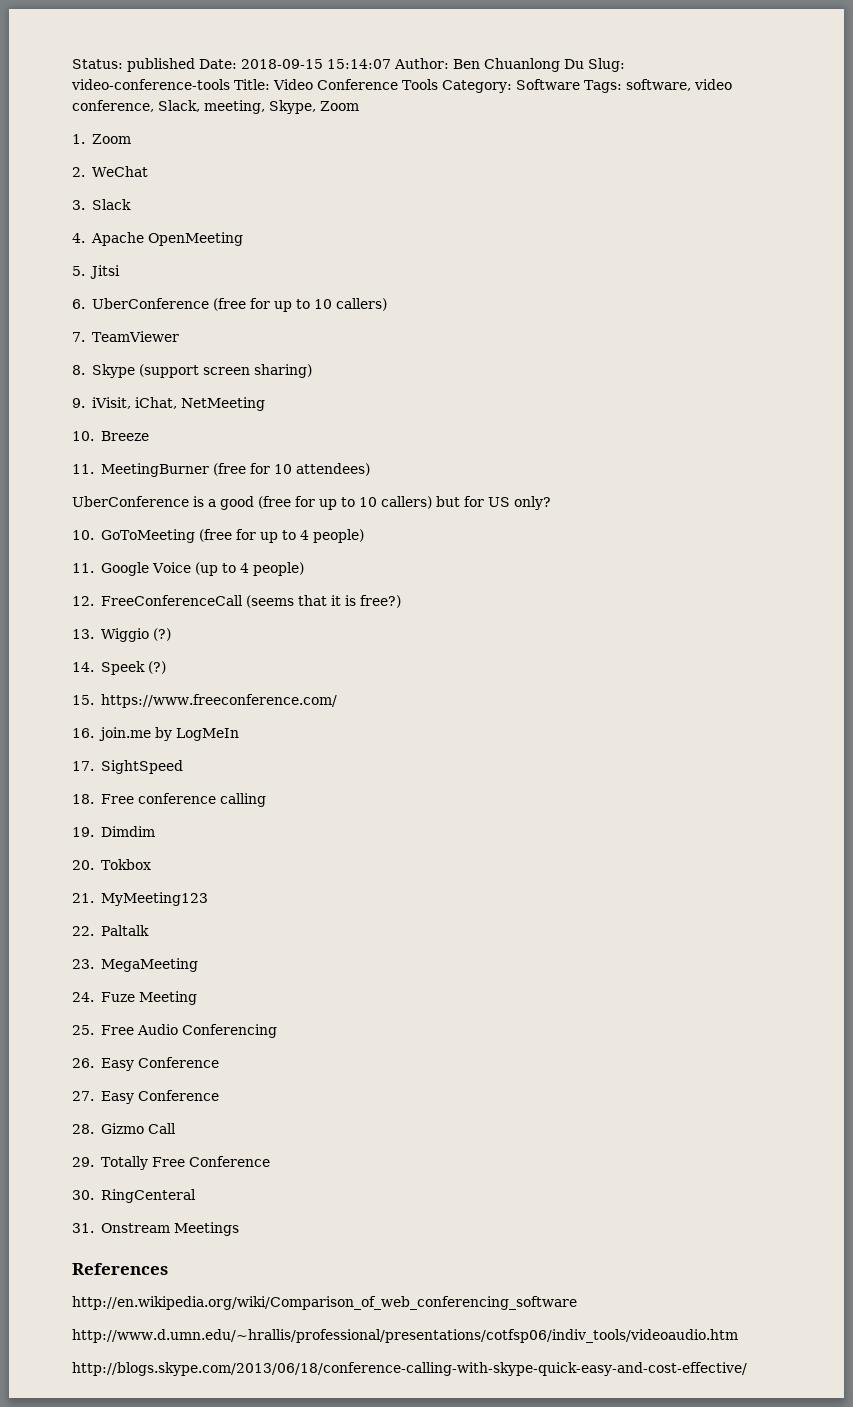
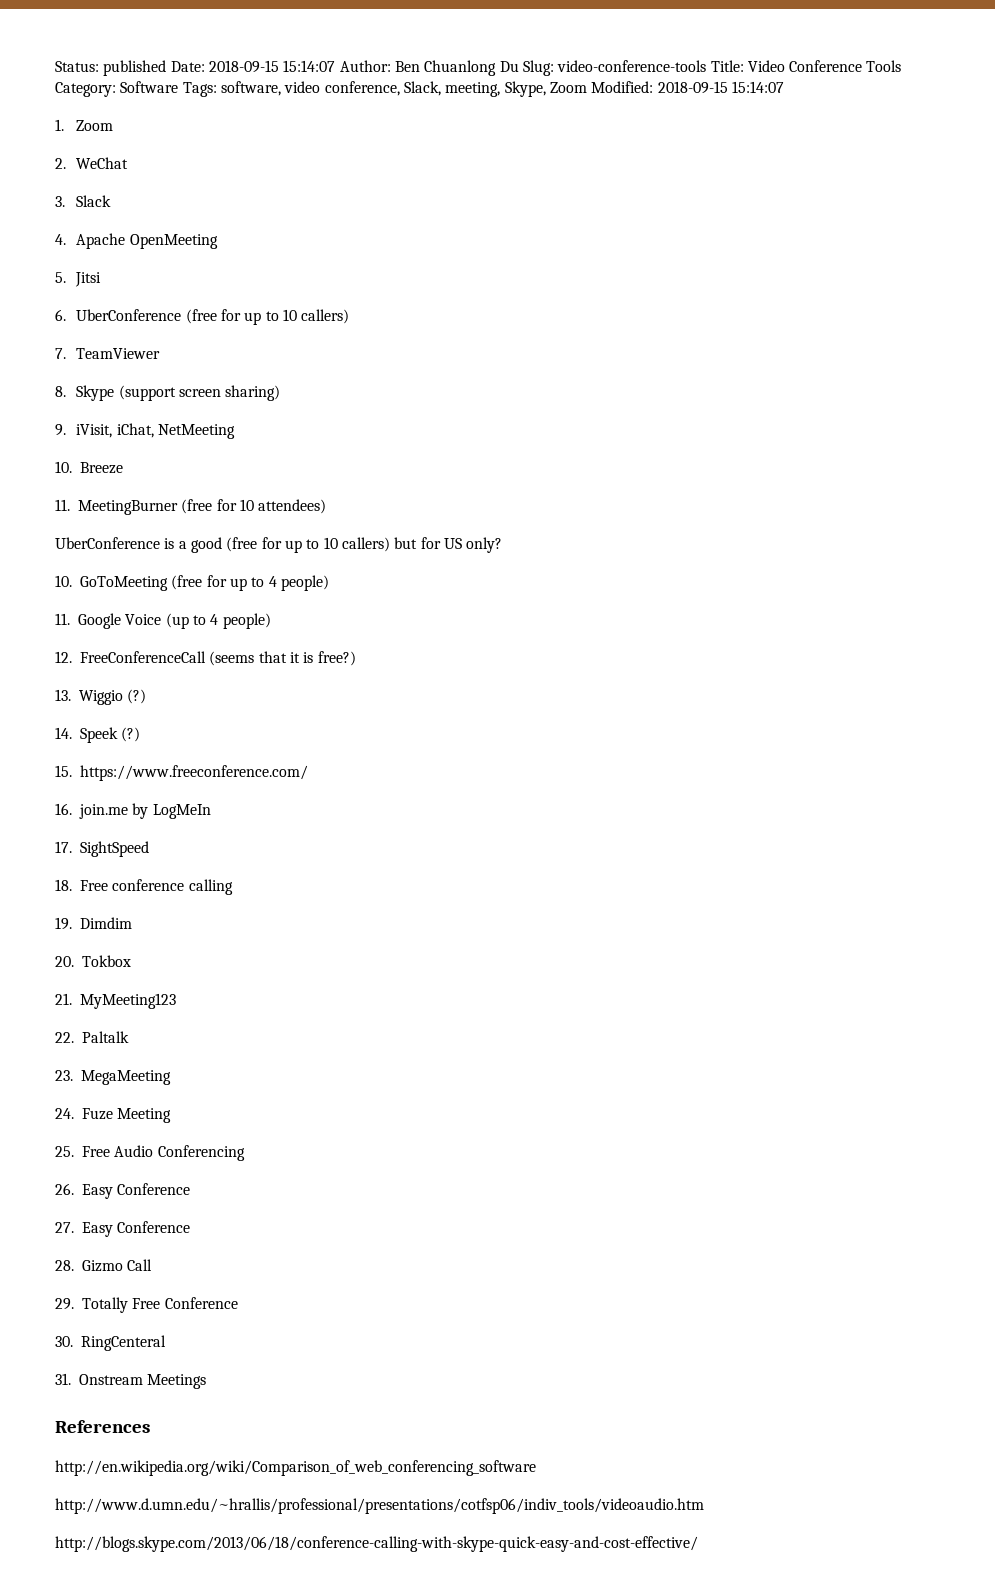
- Status: published Date: 2018-09-15 15:14:07 Author: Ben Chuanlong Du Slug: video-conference-tools Title: Video Conference Tools Category: Software Tags: software, video conference, Slack, meeting, Skype, Zoom
+ Status: published Date: 2018-09-15 15:14:07 Author: Ben Chuanlong Du Slug: video-conference-tools Title: Video Conference Tools Category: Software Tags: software, video conference, Slack, meeting, Skype, Zoom Modified: 2018-09-15 15:14:07

